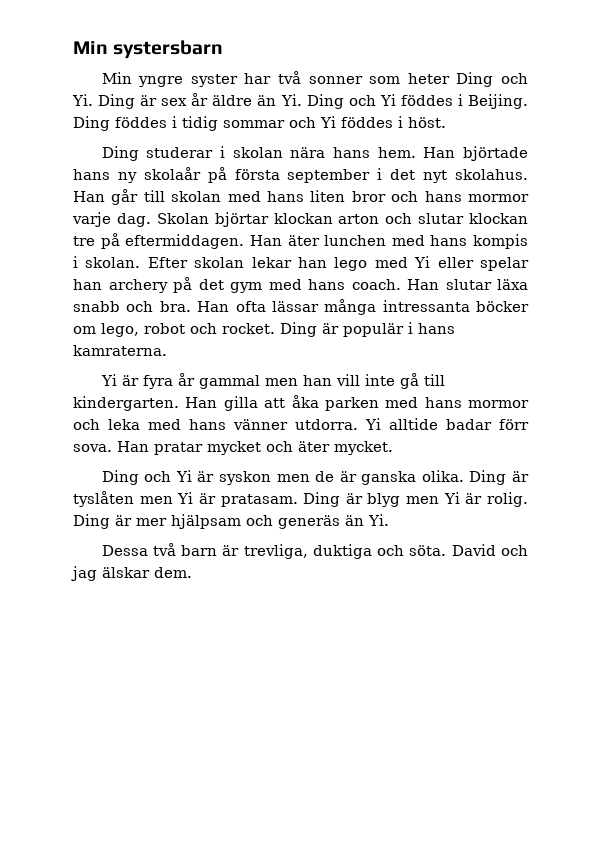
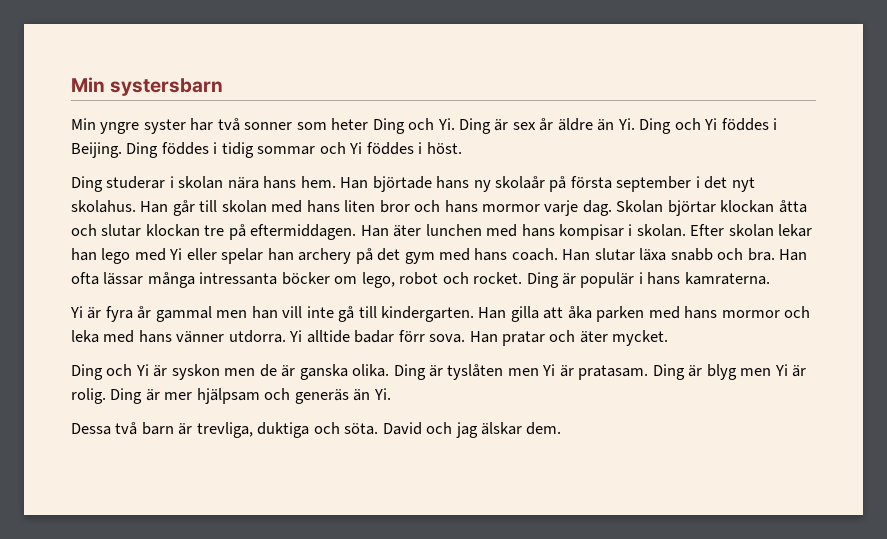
- Skolan björtar klockan arton och slutar klockan tre på eftermiddagen.
+ Skolan björtar klockan åtta och slutar klockan tre på eftermiddagen.
- Han äter lunchen med hans kompis i skolan.
+ Han äter lunchen med hans kompisar i skolan.
- Han pratar mycket och äter mycket.
+ Han pratar och äter mycket.

